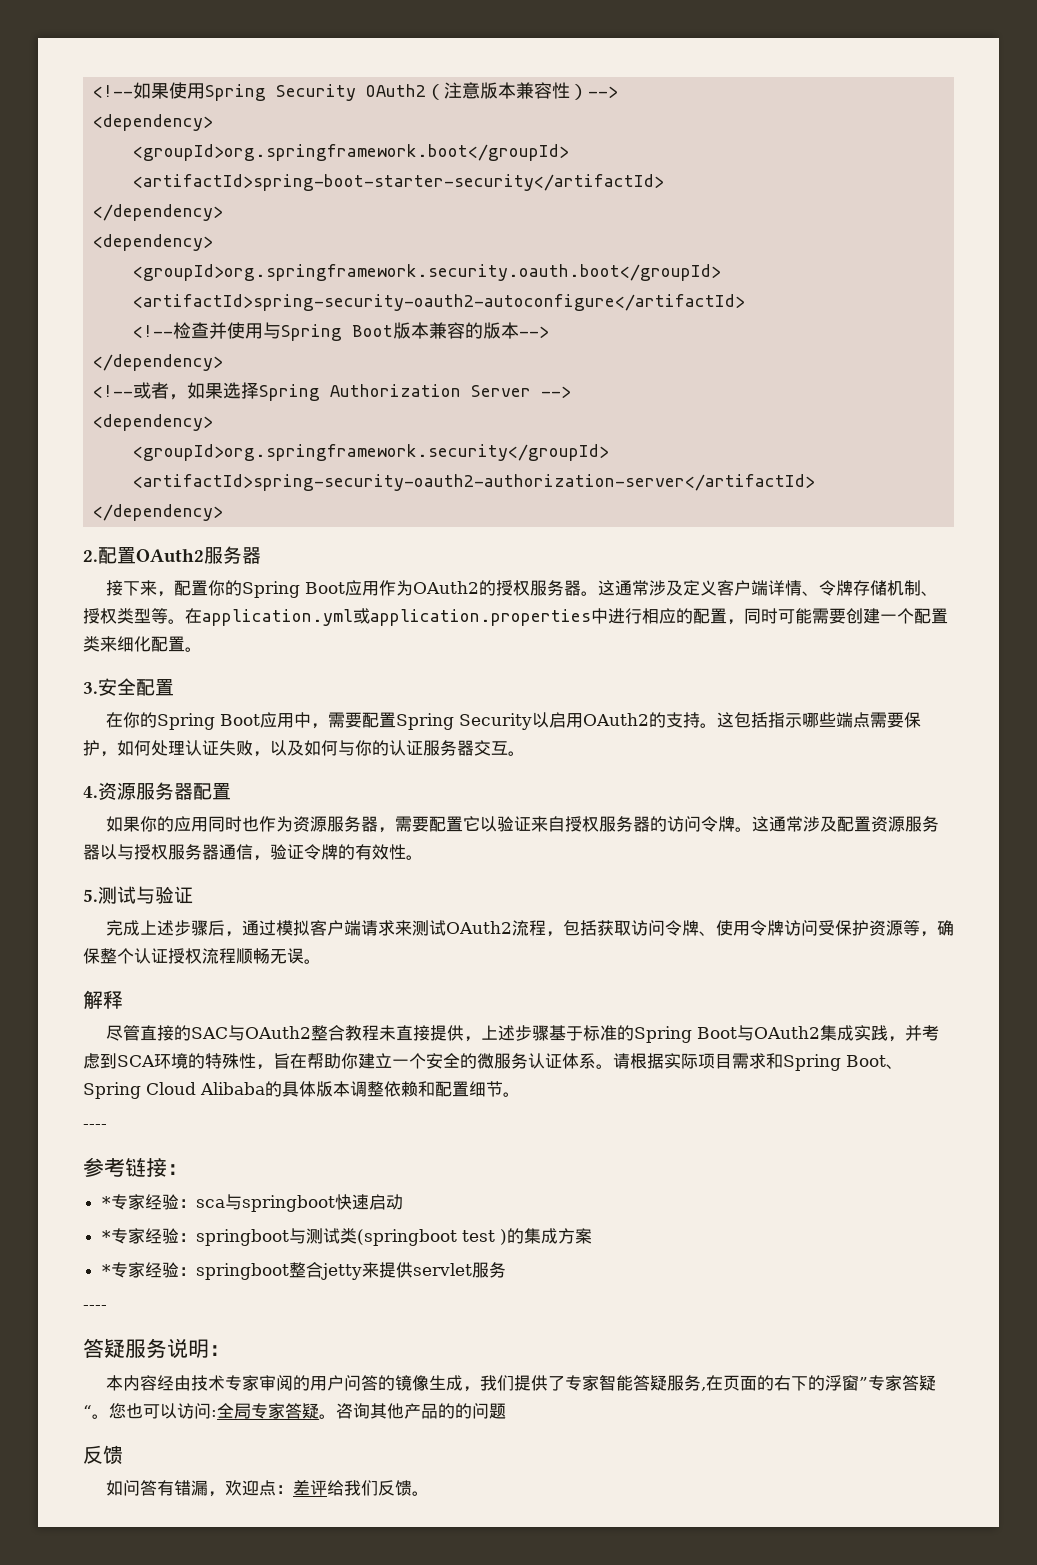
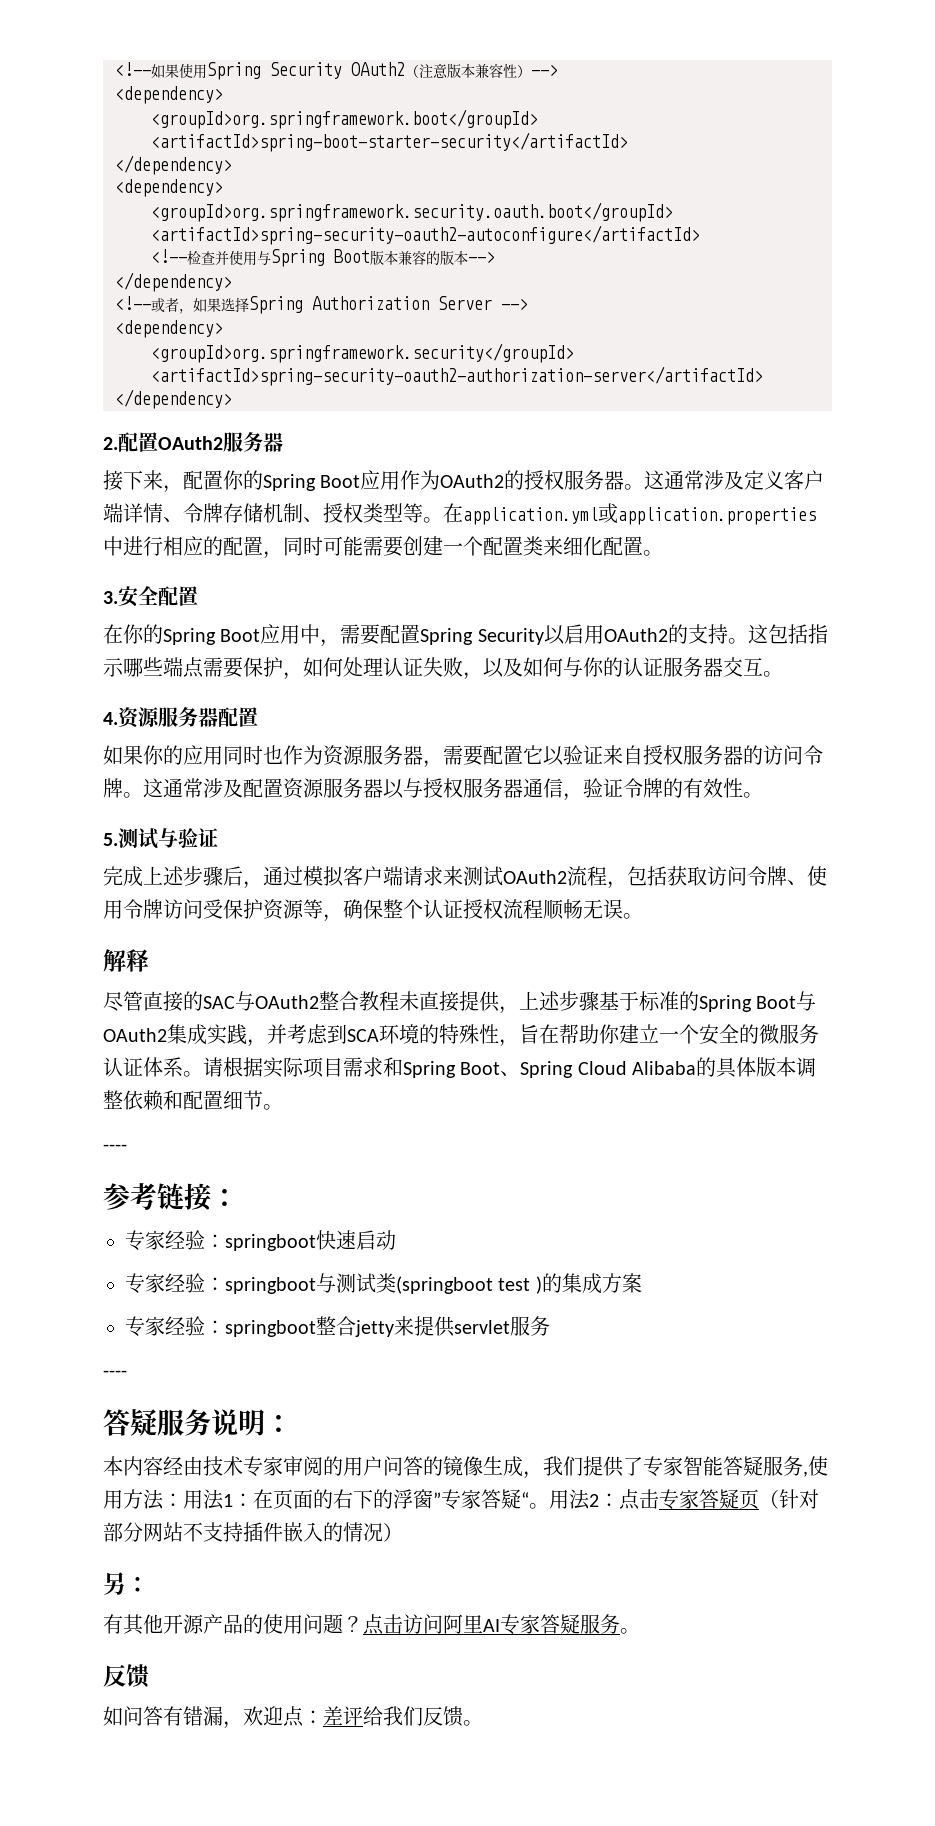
- *专家经验：sca与springboot快速启动
+ 专家经验：springboot快速启动
- *专家经验：springboot与测试类(springboot test )的集成方案
+ 专家经验：springboot与测试类(springboot test )的集成方案
- *专家经验：springboot整合jetty来提供servlet服务
+ 专家经验：springboot整合jetty来提供servlet服务
- 本内容经由技术专家审阅的用户问答的镜像生成，我们提供了专家智能答疑服务,在页面的右下的浮窗”专家答疑“。
+ 本内容经由技术专家审阅的用户问答的镜像生成，我们提供了专家智能答疑服务,使用方法：用法1：在页面的右下的浮窗”专家答疑“。
- 您也可以访问:全局专家答疑。咨询其他产品的的问题
+ 用法2：点击专家答疑页（针对部分网站不支持插件嵌入的情况）
+ 另：
+ 有其他开源产品的使用问题？点击访问阿里AI专家答疑服务。

